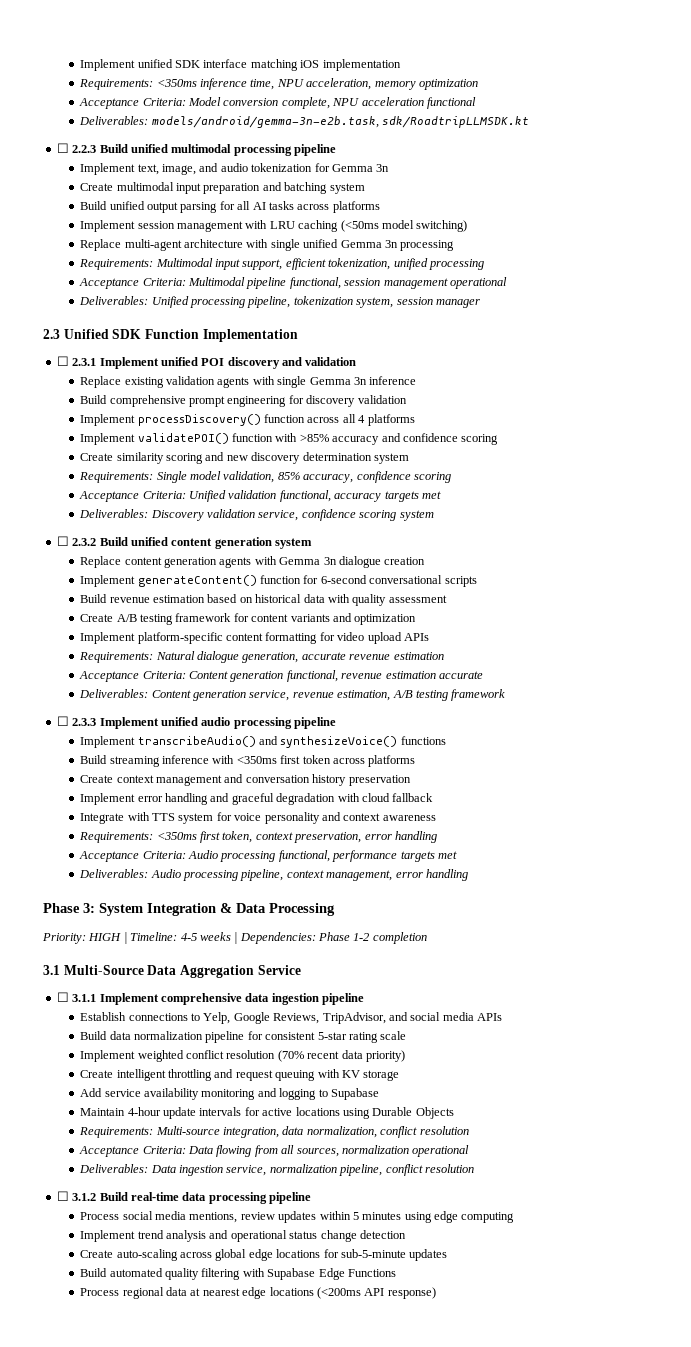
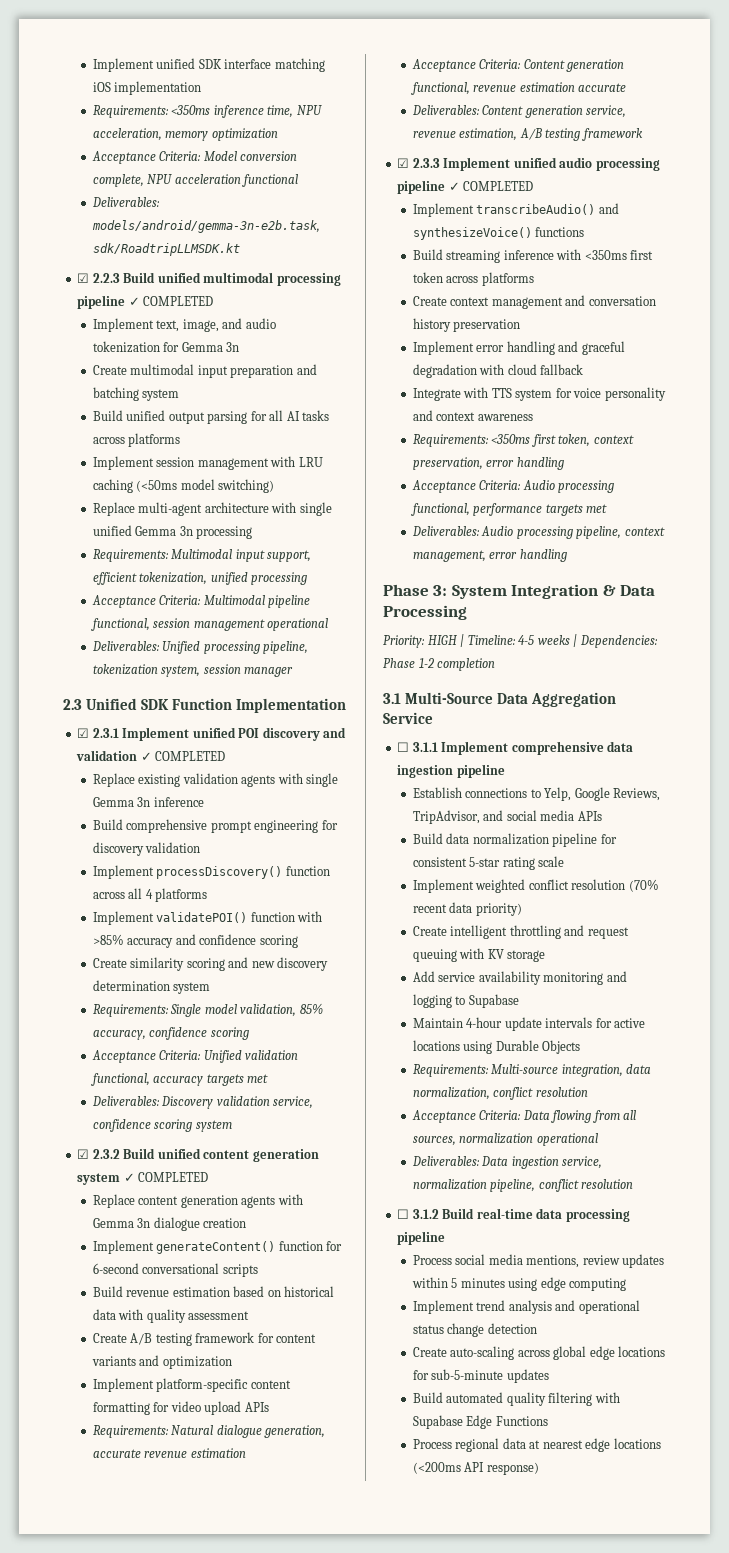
- ☐ 2.2.3 Build unified multimodal processing pipeline
+ ☑ 2.2.3 Build unified multimodal processing pipeline ✓ COMPLETED
- ☐ 2.3.1 Implement unified POI discovery and validation
+ ☑ 2.3.1 Implement unified POI discovery and validation ✓ COMPLETED
- ☐ 2.3.2 Build unified content generation system
+ ☑ 2.3.2 Build unified content generation system ✓ COMPLETED
- ☐ 2.3.3 Implement unified audio processing pipeline
+ ☑ 2.3.3 Implement unified audio processing pipeline ✓ COMPLETED

